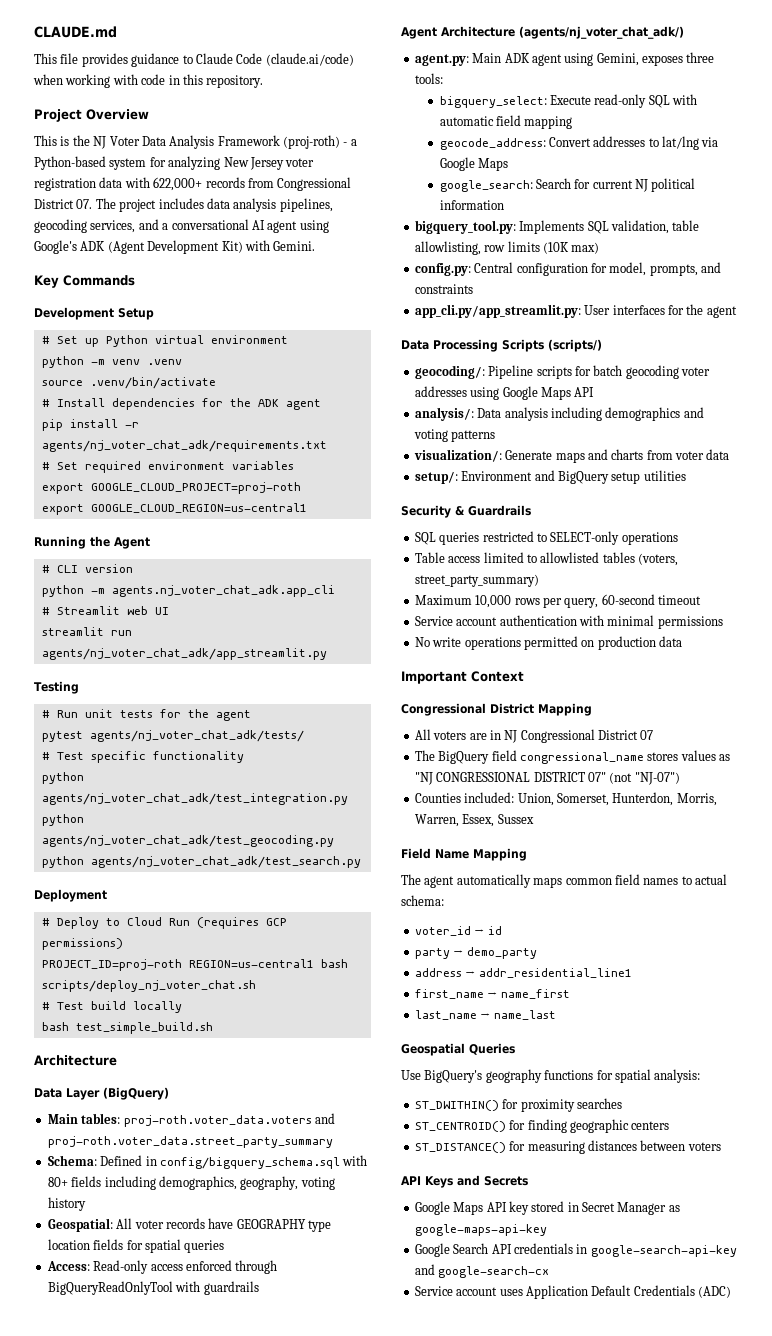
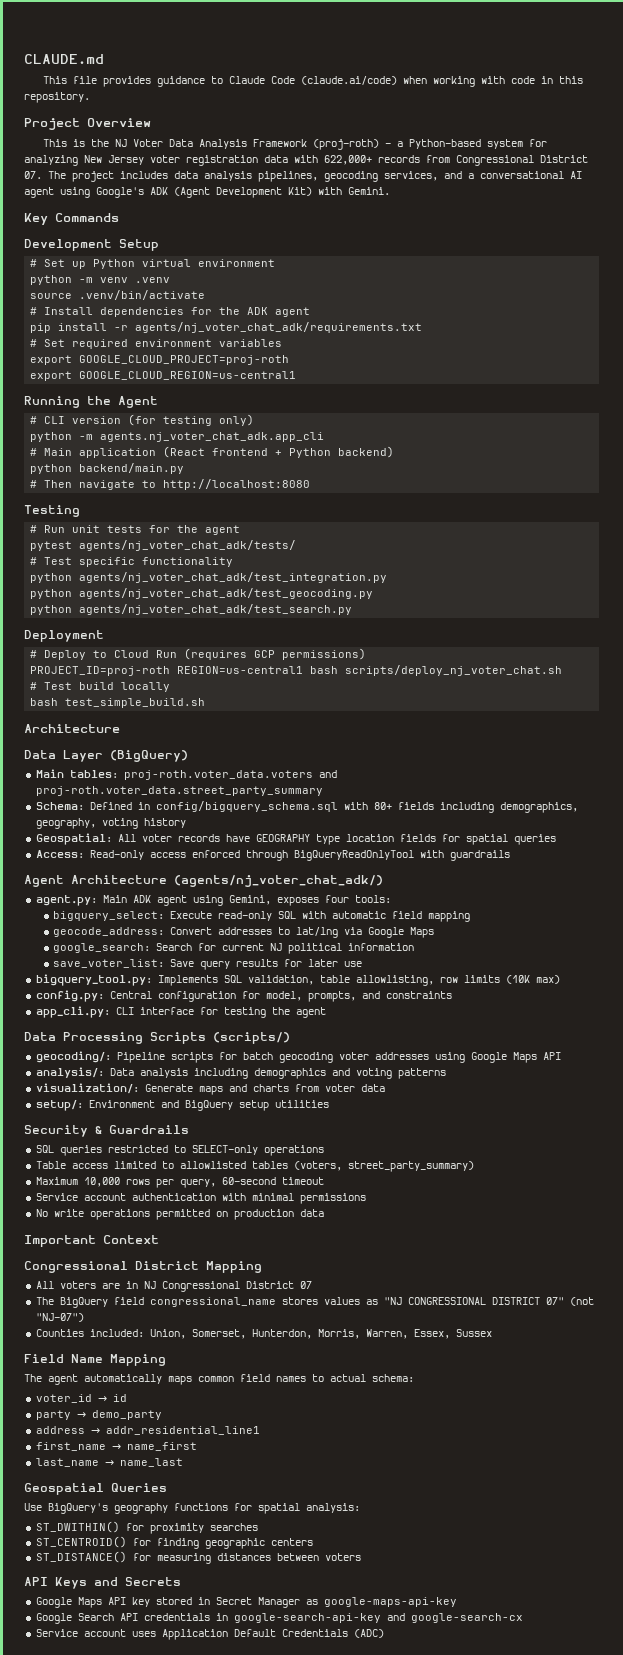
- # CLI version
+ # CLI version (for testing only)
- # Streamlit web UI
- streamlit run agents/nj_voter_chat_adk/app_streamlit.py
+ # Main application (React frontend + Python backend)
+ python backend/main.py
+ # Then navigate to http://localhost:8080
- agent.py: Main ADK agent using Gemini, exposes three tools:
+ agent.py: Main ADK agent using Gemini, exposes four tools:
+ save_voter_list: Save query results for later use
- app_cli.py/app_streamlit.py: User interfaces for the agent
+ app_cli.py: CLI interface for testing the agent

